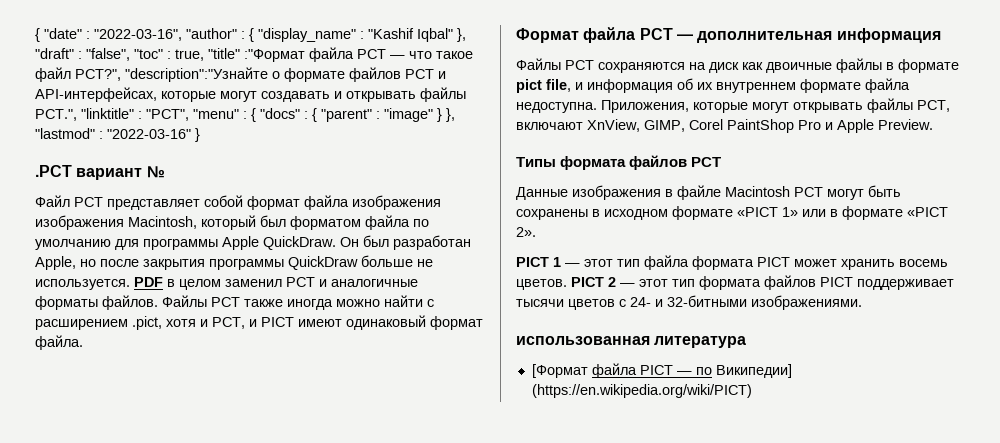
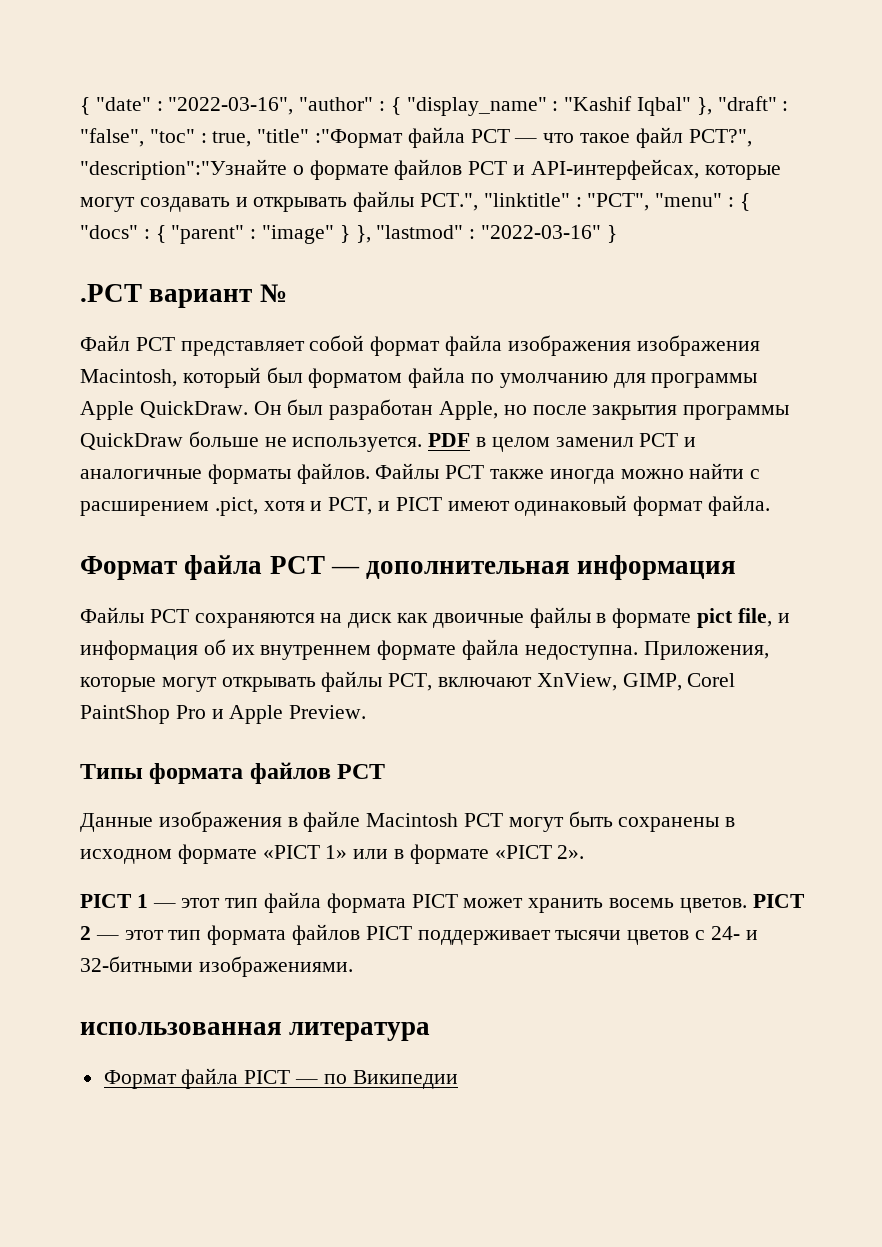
- [Формат файла PICT — по Википедии] (https://en.wikipedia.org/wiki/PICT)
+ Формат файла PICT — по Википедии

